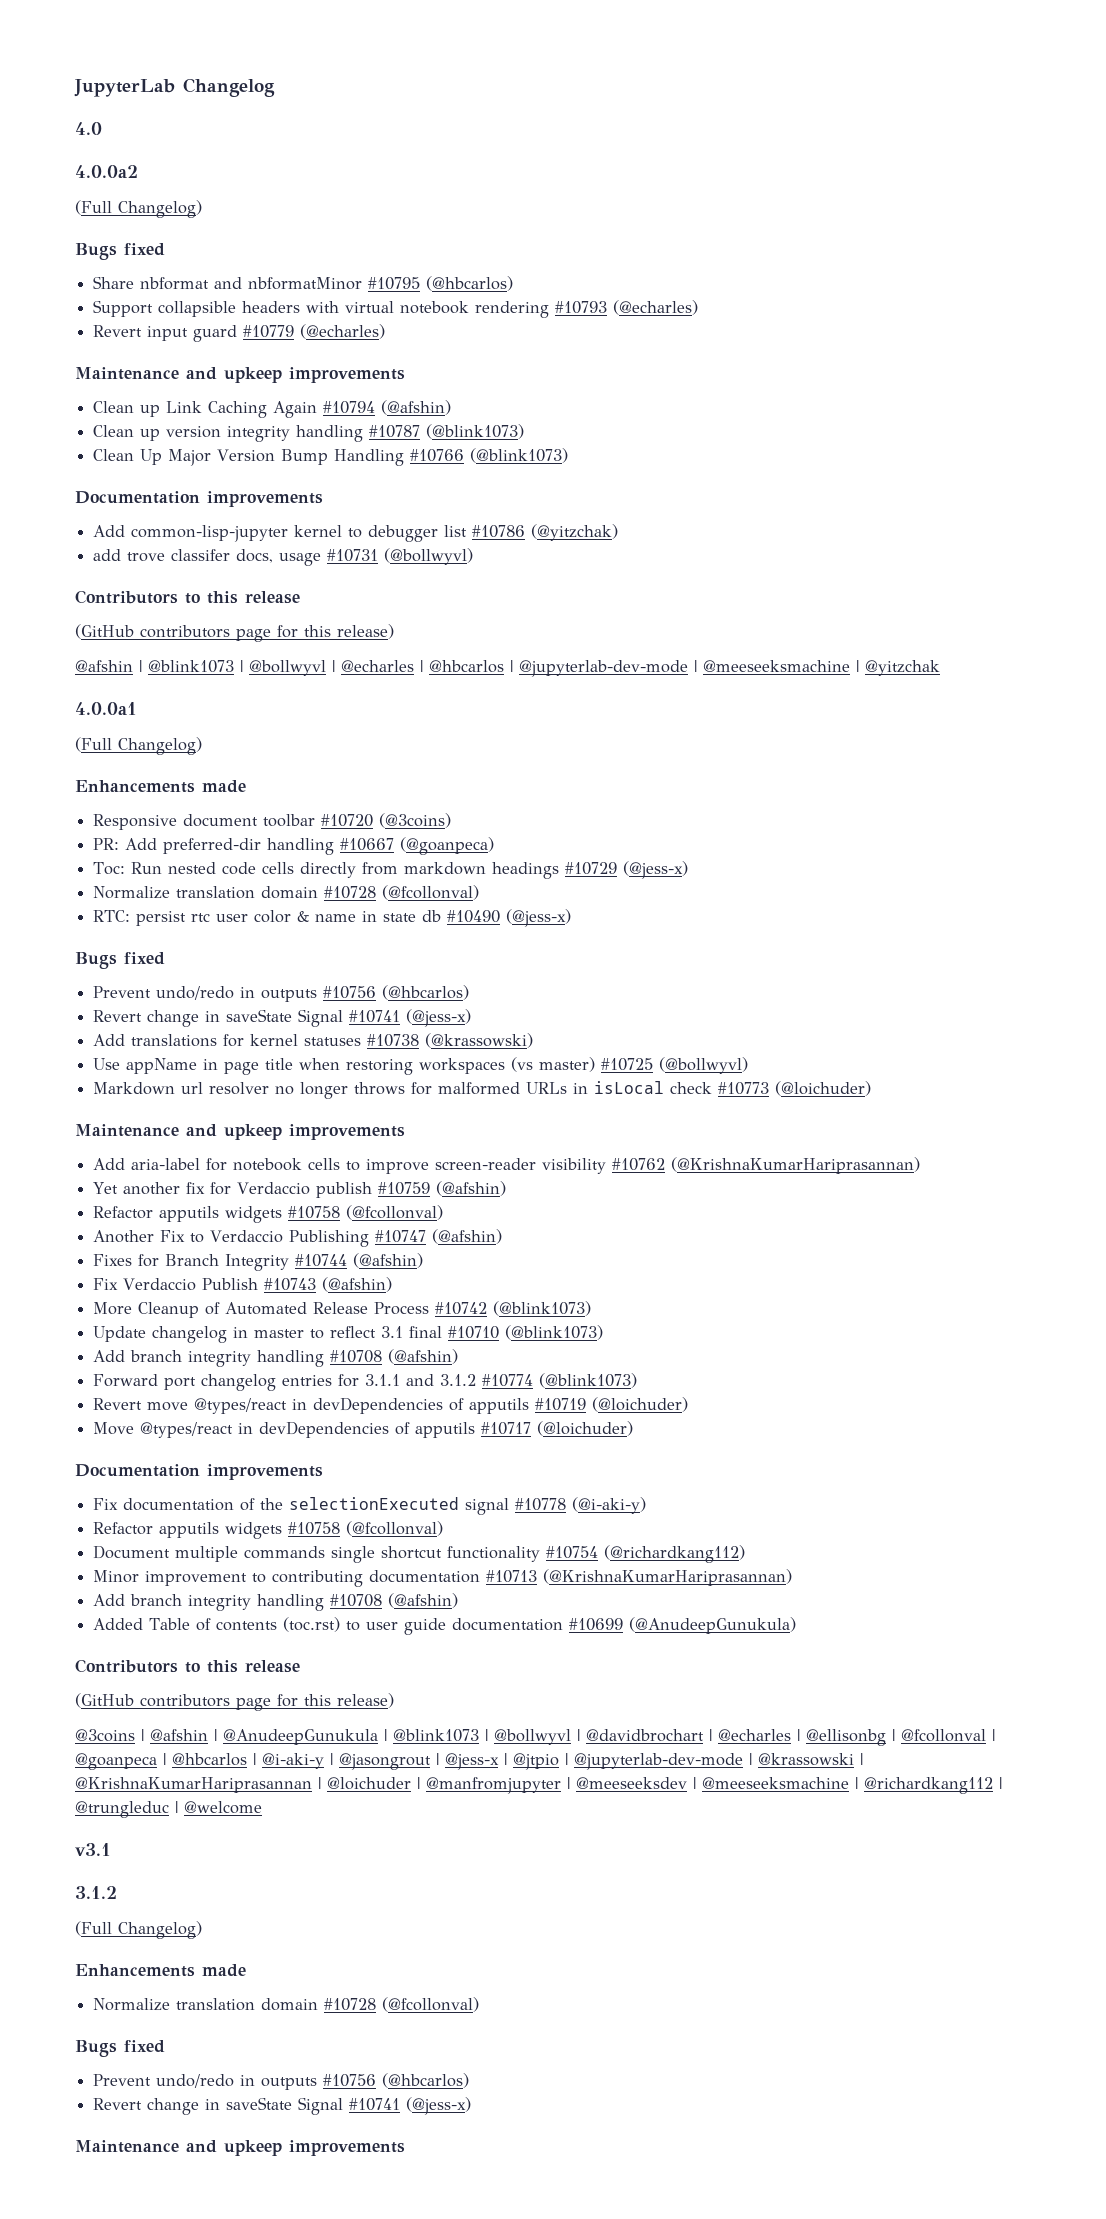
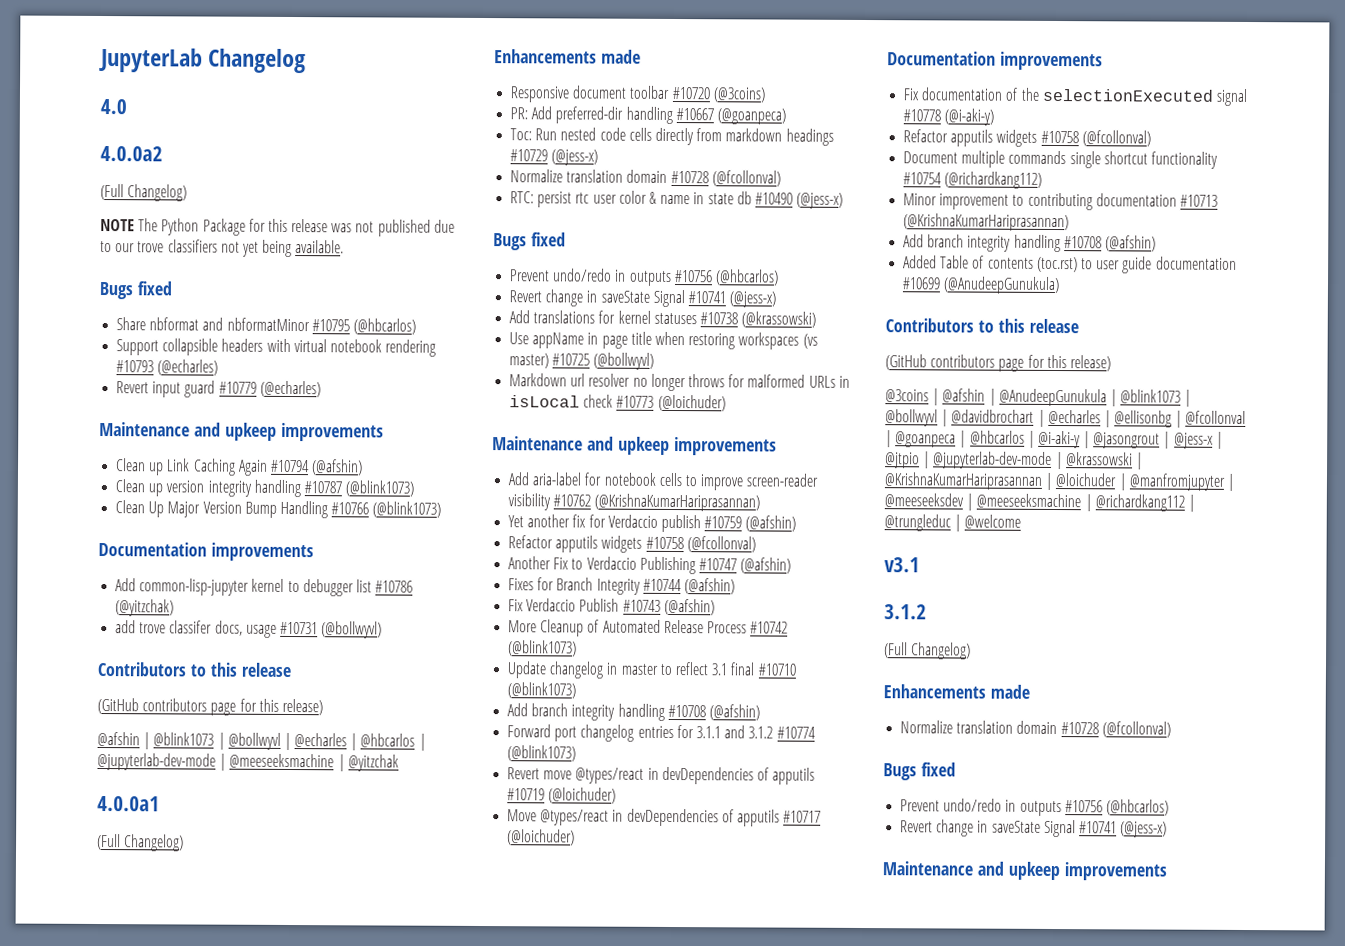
+ NOTE The Python Package for this release was not published due to our trove classifiers not yet being available.

